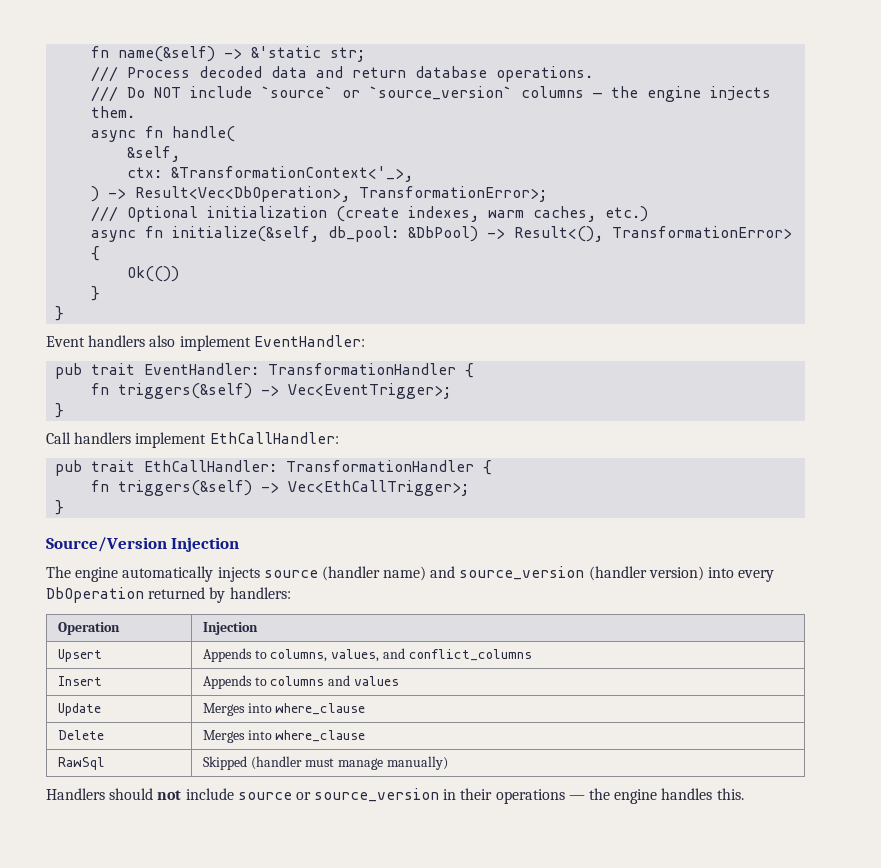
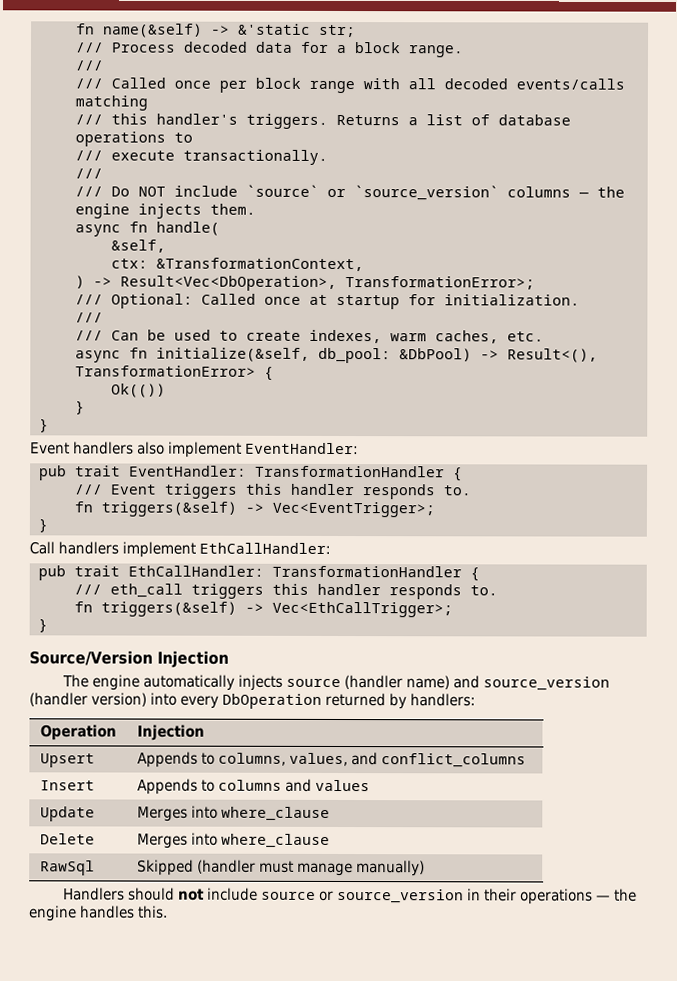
- /// Process decoded data and return database operations.
+ /// Process decoded data for a block range.
+ ///
+ /// Called once per block range with all decoded events/calls matching
+ /// this handler's triggers. Returns a list of database operations to
+ /// execute transactionally.
+ ///
- ctx: &TransformationContext<'_>,
+ ctx: &TransformationContext,
- /// Optional initialization (create indexes, warm caches, etc.)
+ /// Optional: Called once at startup for initialization.
+ ///
+ /// Can be used to create indexes, warm caches, etc.
+ /// Event triggers this handler responds to.
+ /// eth_call triggers this handler responds to.

